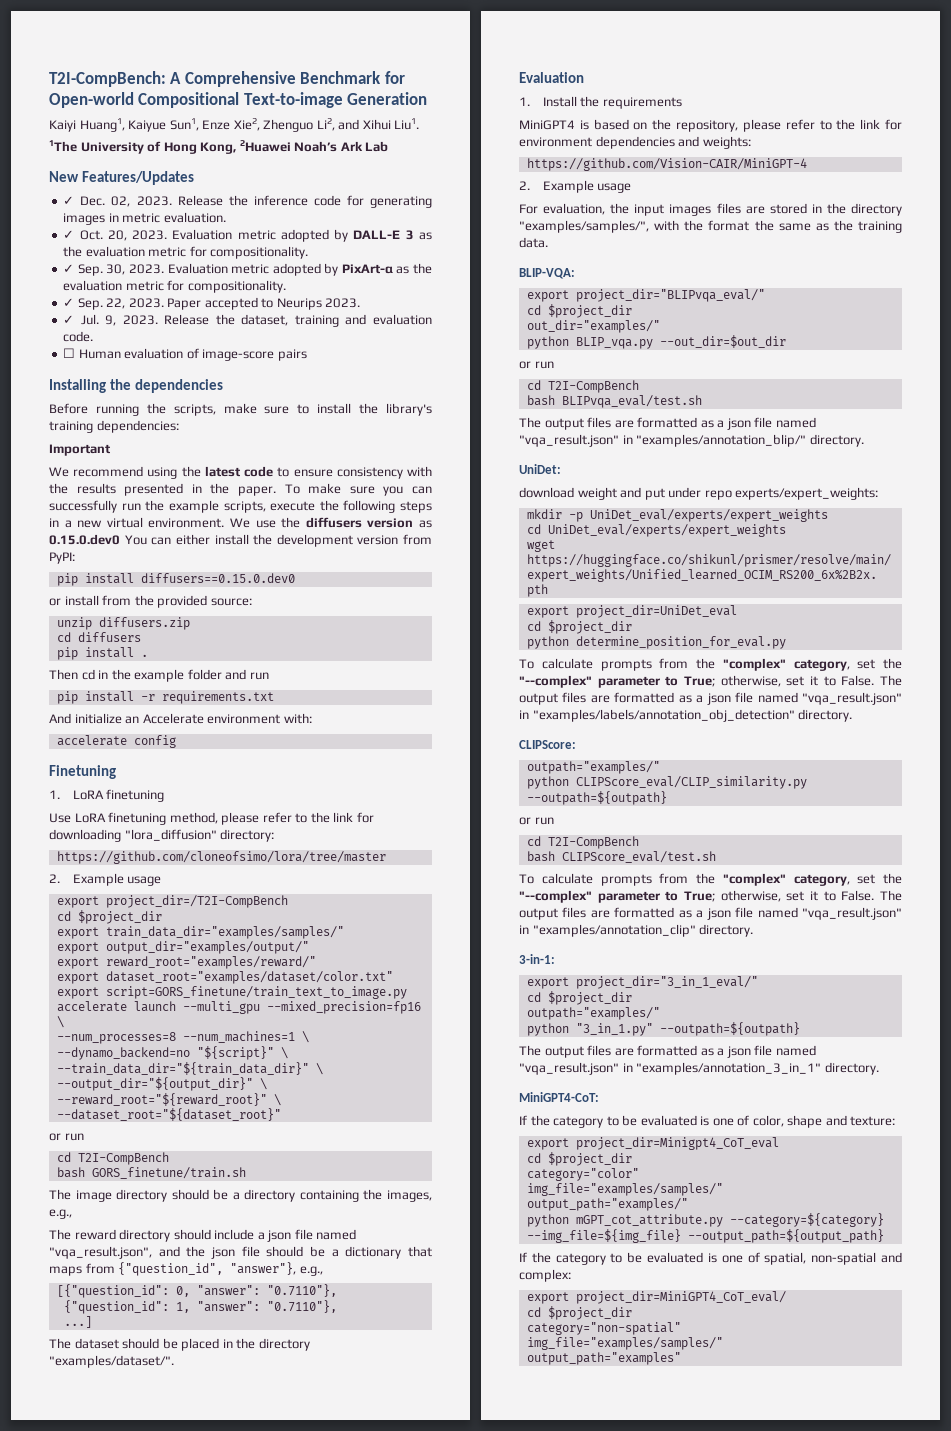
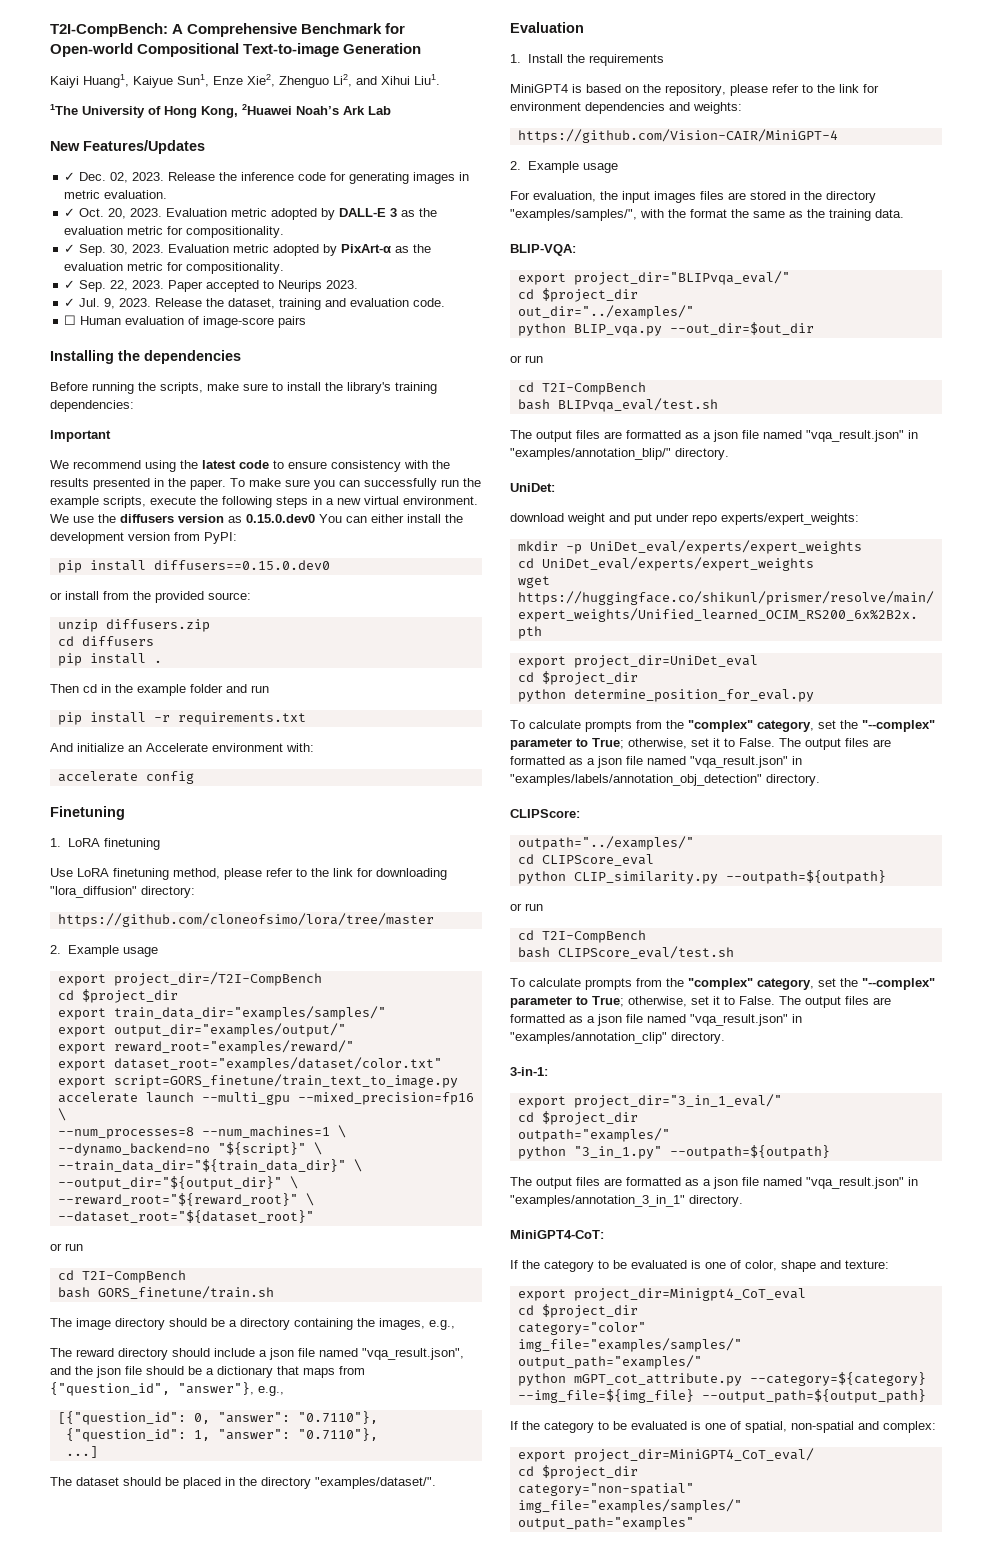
- out_dir="examples/"
+ out_dir="../examples/"
  CLIPScore:
- outpath="examples/"
- python CLIPScore_eval/CLIP_similarity.py --outpath=${outpath}
+ outpath="../examples/"
+ cd CLIPScore_eval
+ python CLIP_similarity.py --outpath=${outpath}

